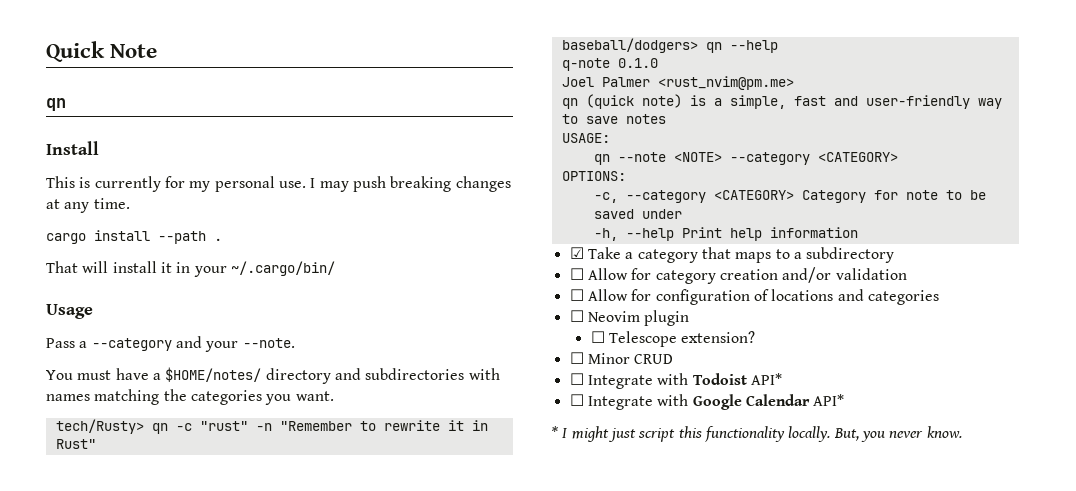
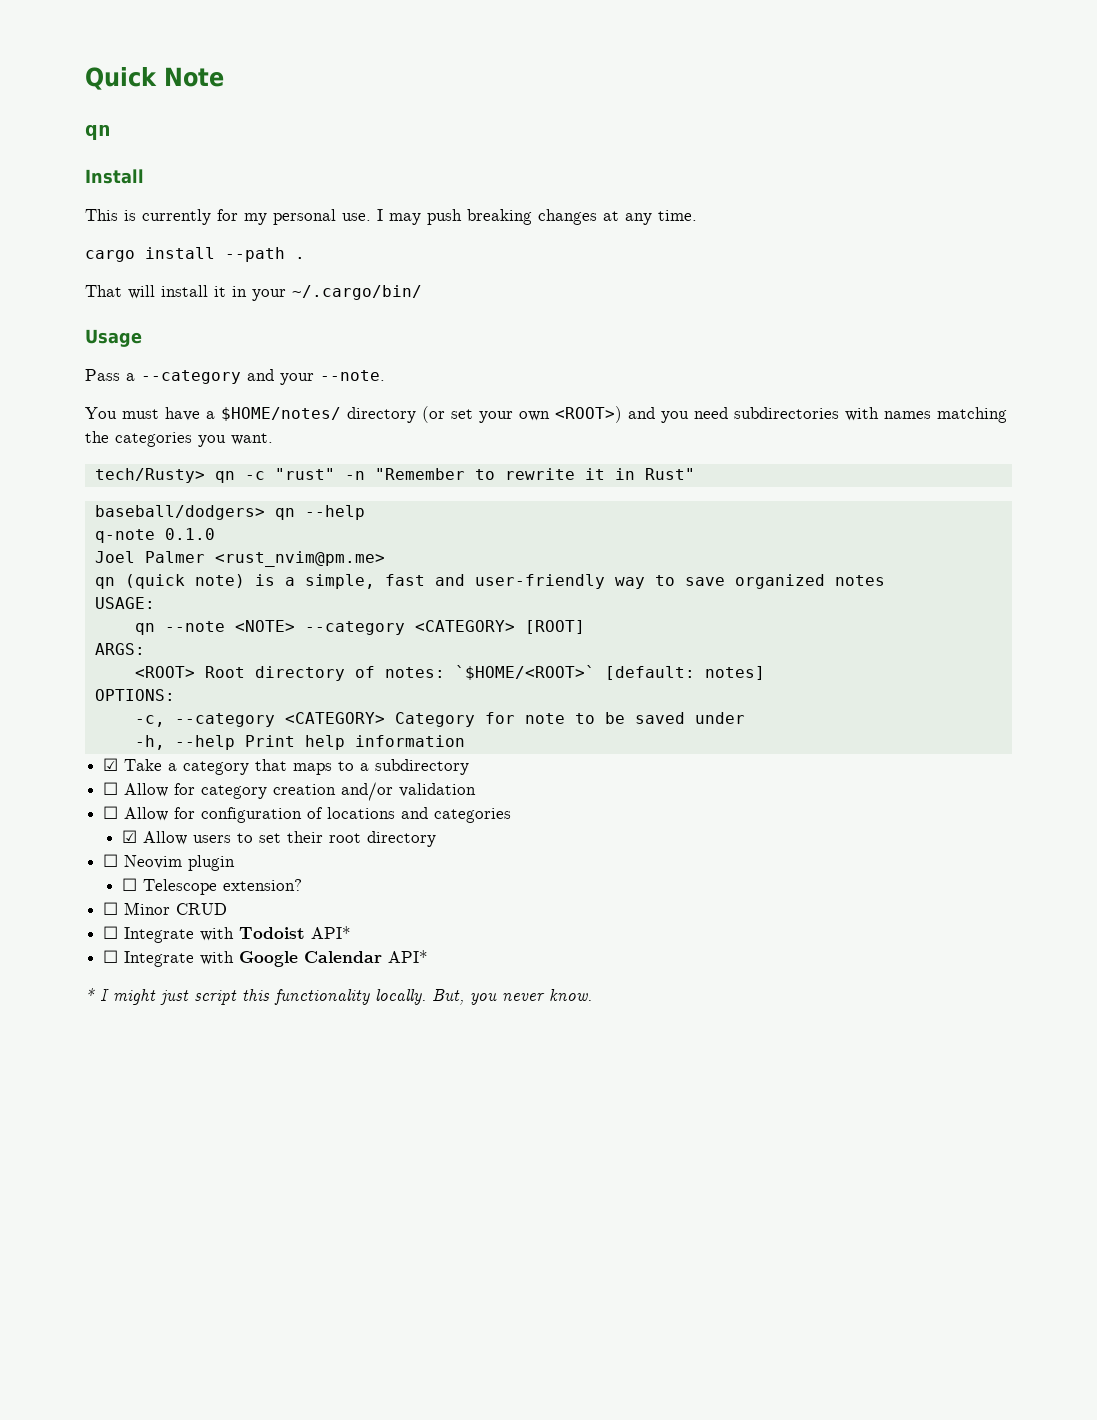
- You must have a $HOME/notes/ directory and subdirectories with names matching the categories you want.
+ You must have a $HOME/notes/ directory (or set your own <ROOT>) and you need subdirectories with names matching the categories you want.
- qn (quick note) is a simple, fast and user-friendly way to save notes
+ qn (quick note) is a simple, fast and user-friendly way to save organized notes
- qn --note <NOTE> --category <CATEGORY>
+ qn --note <NOTE> --category <CATEGORY> [ROOT]
+ ARGS:
+ <ROOT> Root directory of notes: `$HOME/<ROOT>` [default: notes]
+ ☑ Allow users to set their root directory

